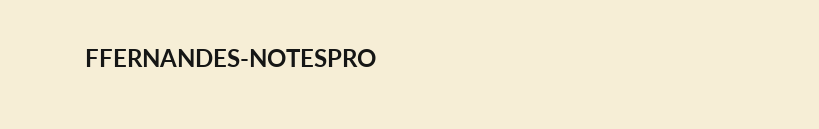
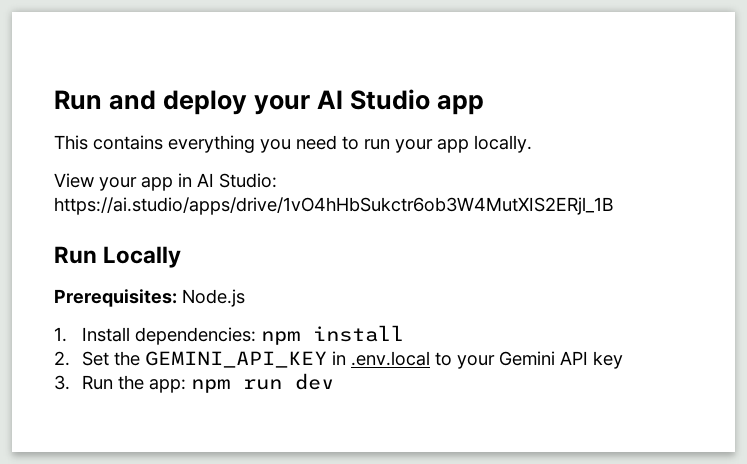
- FFERNANDES-NOTESPRO
+ Run and deploy your AI Studio app
+ This contains everything you need to run your app locally.
+ View your app in AI Studio: https://ai.studio/apps/drive/1vO4hHbSukctr6ob3W4MutXIS2ERjl_1B
+ Run Locally
+ Prerequisites: Node.js
+ 1. Install dependencies: npm install
+ 2. Set the GEMINI_API_KEY in .env.local to your Gemini API key
+ 3. Run the app: npm run dev

